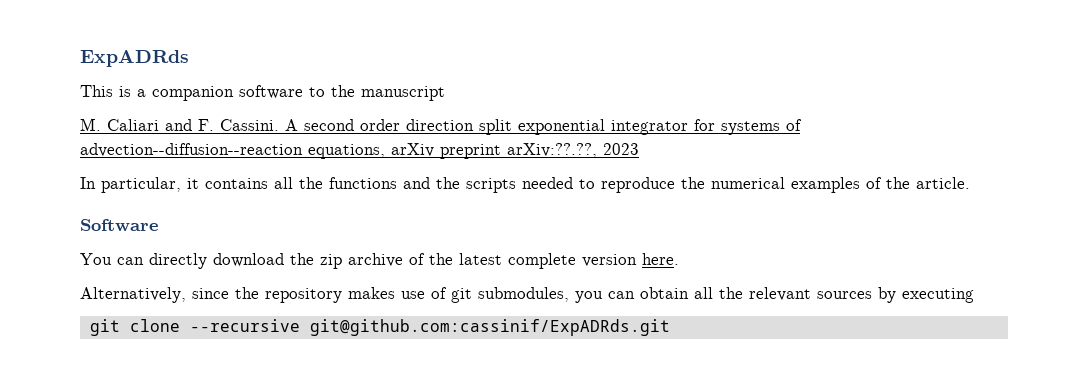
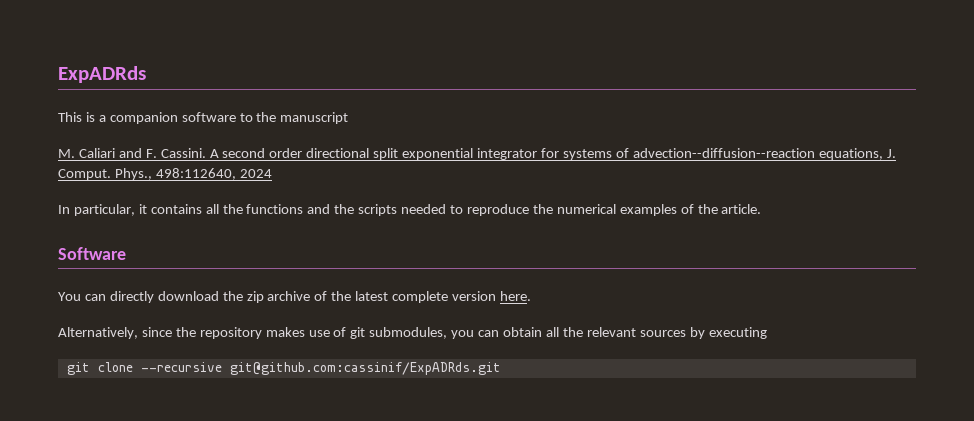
- A second order direction split exponential integrator for systems of advection--diffusion--reaction equations, arXiv preprint arXiv:??.??, 2023
+ A second order directional split exponential integrator for systems of advection--diffusion--reaction equations, J. Comput. Phys., 498:112640, 2024

